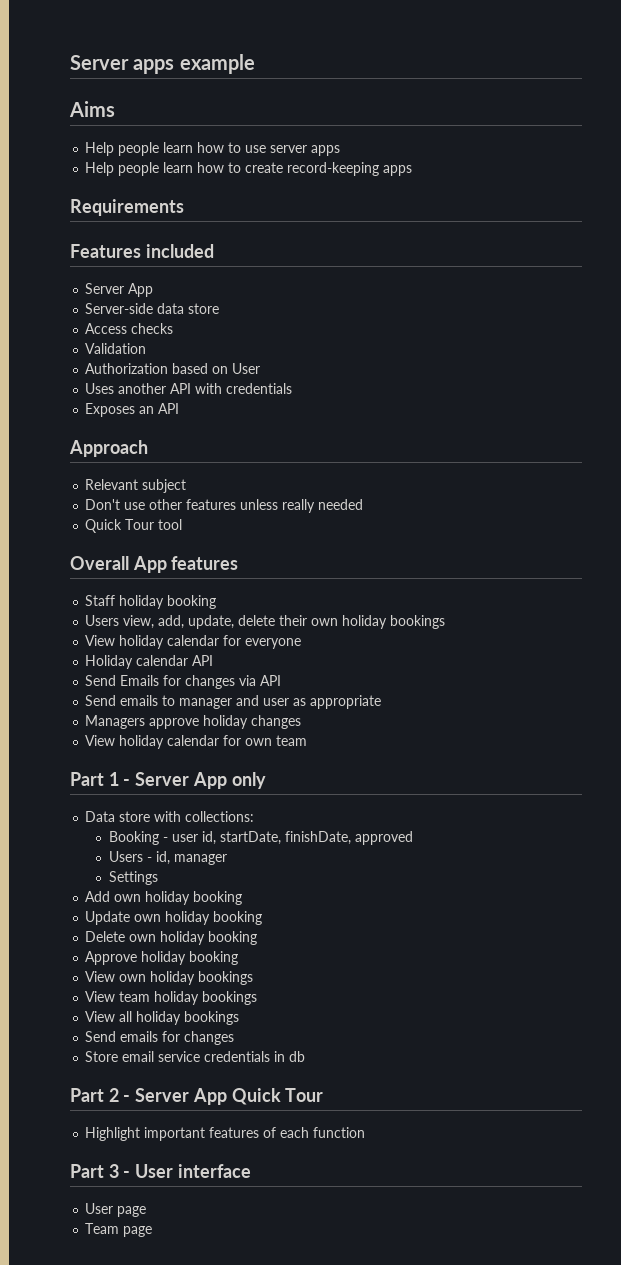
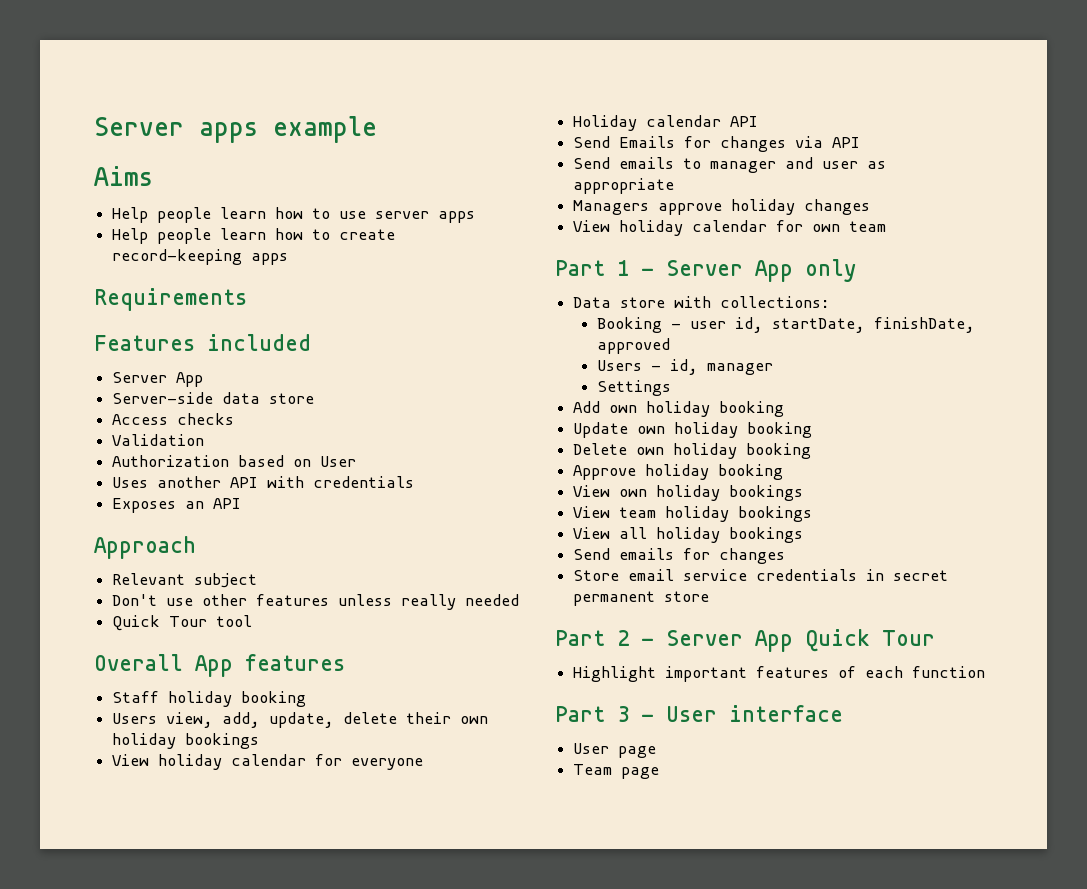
- Store email service credentials in db
+ Store email service credentials in secret permanent store

